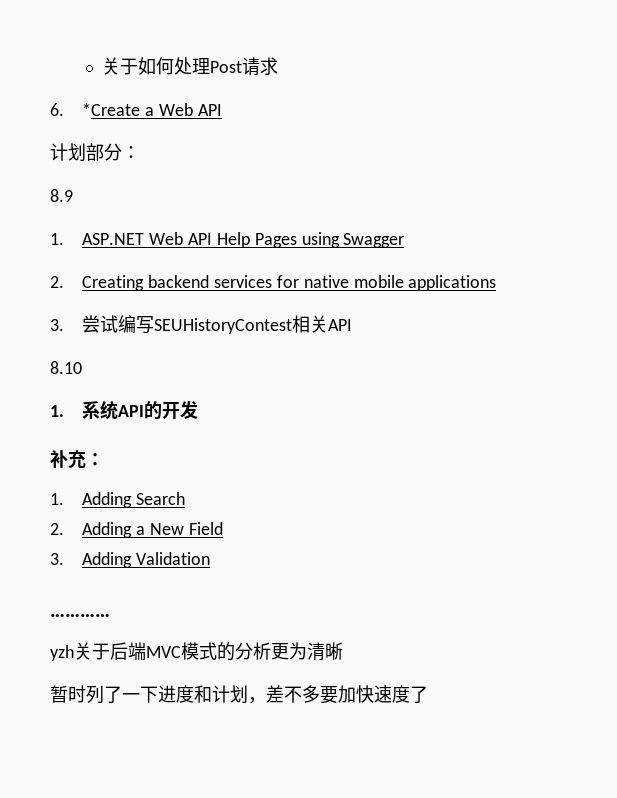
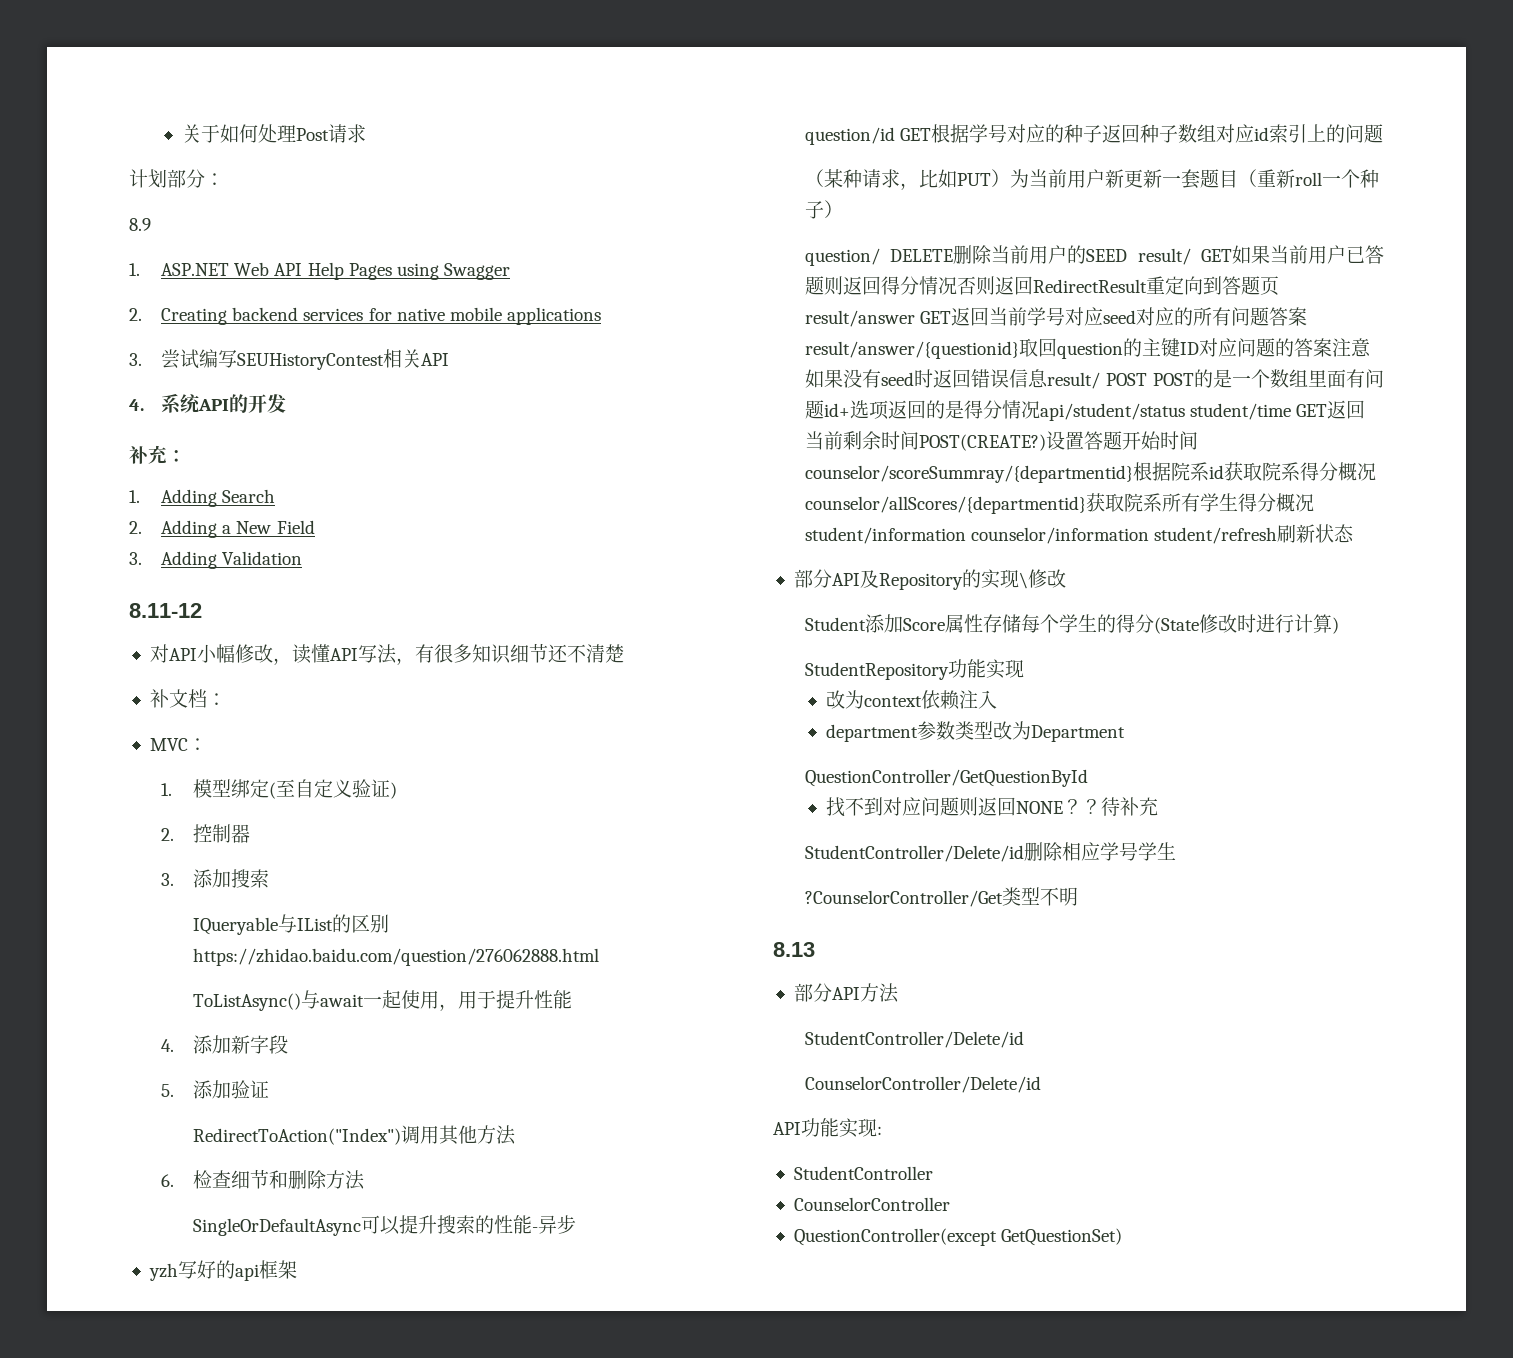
- 6. *Create a Web API
- 8.10
- 1.系统API的开发
+ 4.系统API的开发
- …………
- yzh关于后端MVC模式的分析更为清晰
- 暂时列了一下进度和计划，差不多要加快速度了
+ 8.11-12
+ 对API小幅修改，读懂API写法，有很多知识细节还不清楚
+ 补文档：
+ MVC：
+ 1.模型绑定(至自定义验证)
+ 2.控制器
+ 3.添加搜索
+ IQueryable与IList的区别https://zhidao.baidu.com/question/276062888.html
+ ToListAsync()与await一起使用，用于提升性能
+ 4.添加新字段
+ 5.添加验证
+ RedirectToAction("Index")调用其他方法
+ 6.检查细节和删除方法
+ SingleOrDefaultAsync可以提升搜索的性能-异步
+ yzh写好的api框架
+ question/id GET根据学号对应的种子返回种子数组对应id索引上的问题
+ （某种请求，比如PUT）为当前用户新更新一套题目（重新roll一个种子）
+ question/ DELETE删除当前用户的SEED result/ GET如果当前用户已答题则返回得分情况否则返回RedirectResult重定向到答题页result/answer GET返回当前学号对应seed对应的所有问题答案result/answer/{questionid}取回question的主键ID对应问题的答案注意如果没有seed时返回错误信息result/ POST POST的是一个数组里面有问题id+选项返回的是得分情况api/student/status student/time GET返回当前剩余时间POST(CREATE?)设置答题开始时间counselor/scoreSummray/{departmentid}根据院系id获取院系得分概况counselor/allScores/{departmentid}获取院系所有学生得分概况student/information counselor/information student/refresh刷新状态
+ 部分API及Repository的实现\修改
+ Student添加Score属性存储每个学生的得分(State修改时进行计算)
+ StudentRepository功能实现
+ 改为context依赖注入
+ department参数类型改为Department
+ QuestionController/GetQuestionById
+ 找不到对应问题则返回NONE？？待补充
+ StudentController/Delete/id删除相应学号学生
+ ?CounselorController/Get类型不明
+ 8.13
+ 部分API方法
+ StudentController/Delete/id
+ CounselorController/Delete/id
+ API功能实现:
+ StudentController
+ CounselorController
+ QuestionController(except GetQuestionSet)

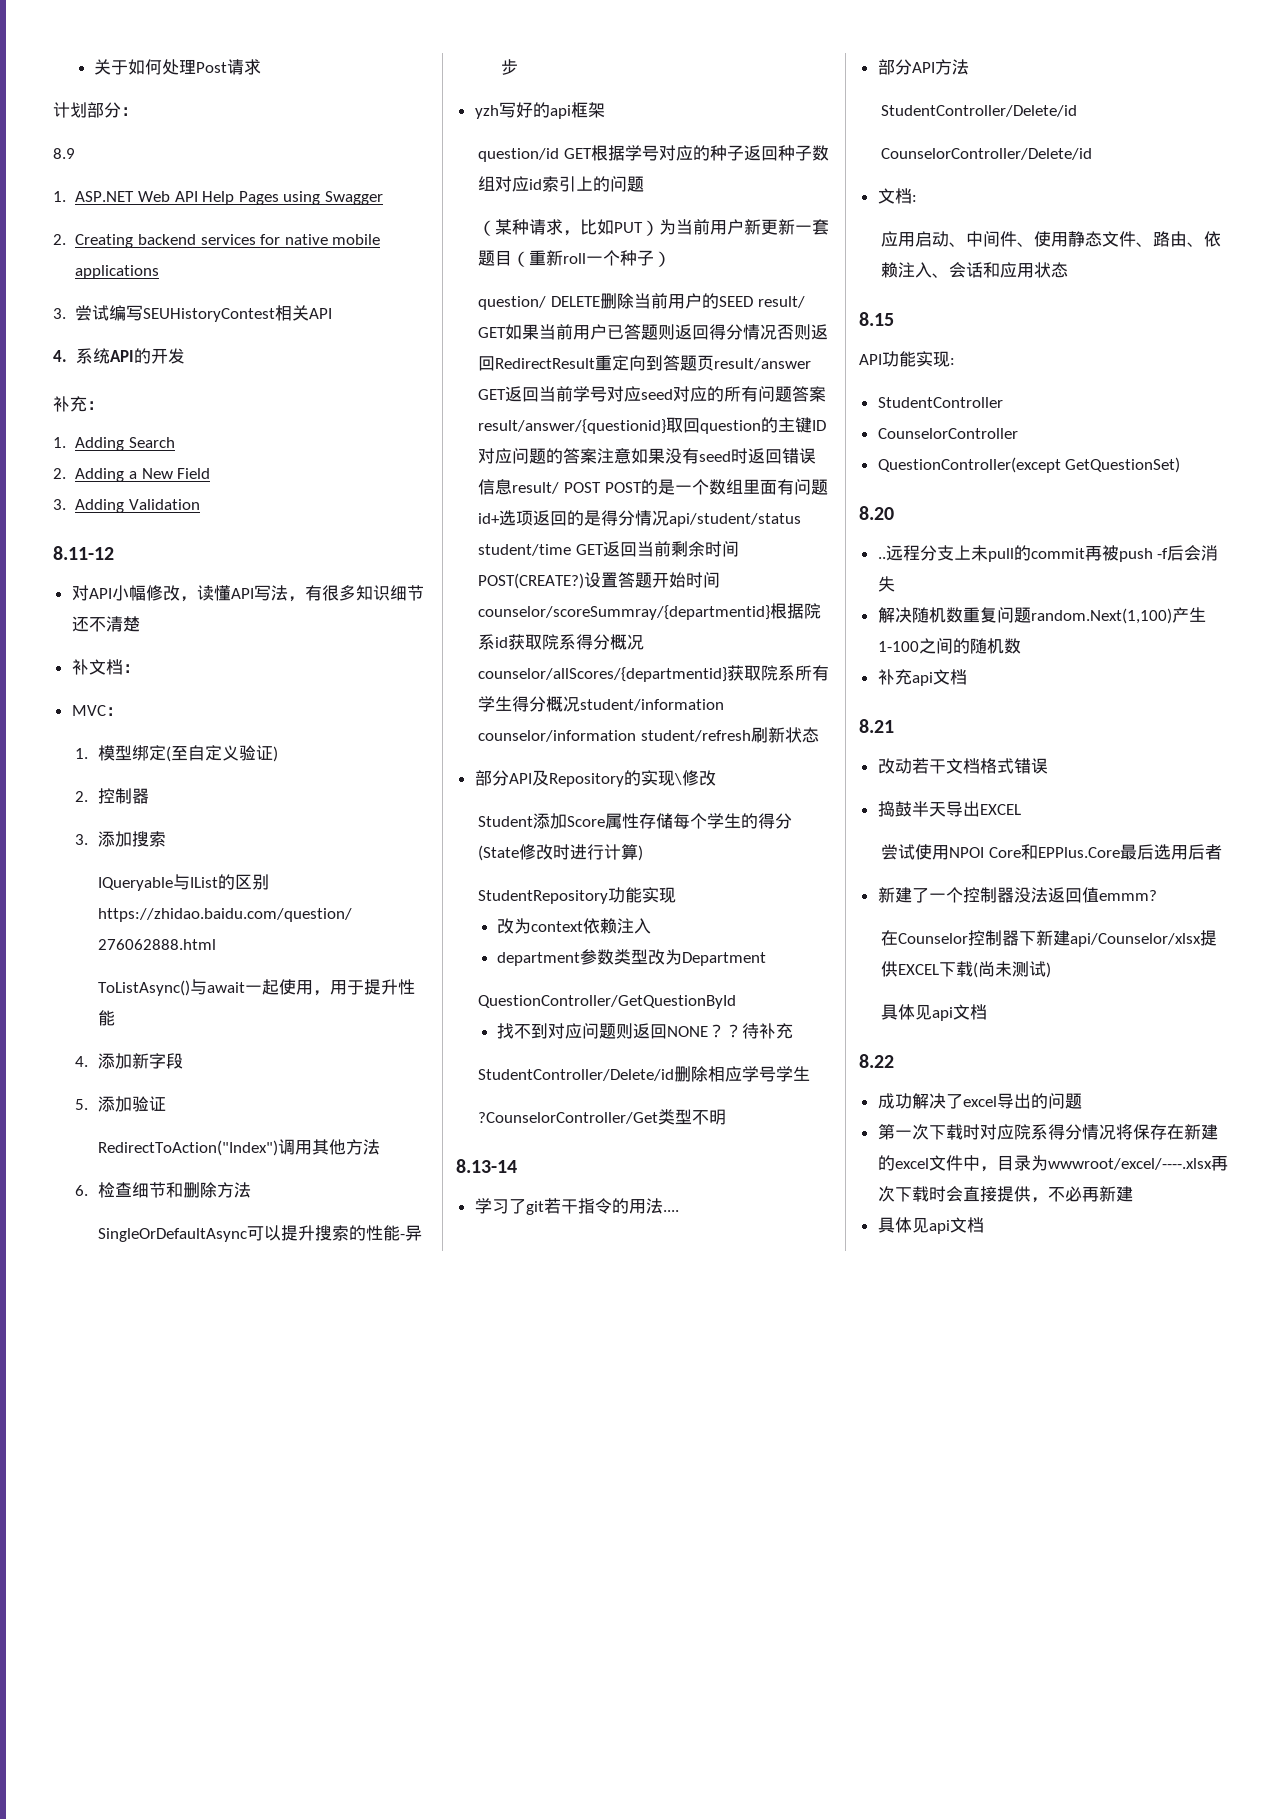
- 8.13
+ 8.13-14
+ 学习了git若干指令的用法....
  CounselorController/Delete/id
+ 文档:
+ 应用启动、中间件、使用静态文件、路由、依赖注入、会话和应用状态
+ 8.15
+ 8.20
+ ..远程分支上未pull的commit再被push -f后会消失
+ 解决随机数重复问题random.Next(1,100)产生1-100之间的随机数
+ 补充api文档
+ 8.21
+ 改动若干文档格式错误
+ 捣鼓半天导出EXCEL
+ 尝试使用NPOI Core和EPPlus.Core最后选用后者
+ 新建了一个控制器没法返回值emmm?
+ 在Counselor控制器下新建api/Counselor/xlsx提供EXCEL下载(尚未测试)
+ 具体见api文档
+ 8.22
+ 成功解决了excel导出的问题
+ 第一次下载时对应院系得分情况将保存在新建的excel文件中，目录为wwwroot/excel/----.xlsx再次下载时会直接提供，不必再新建
+ 具体见api文档

